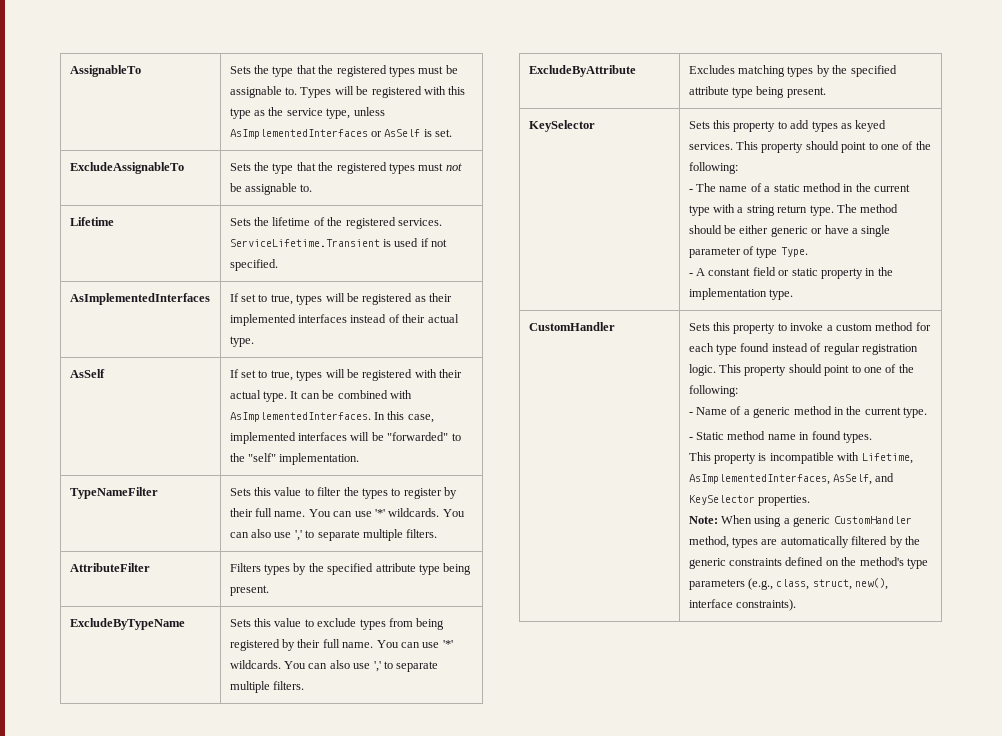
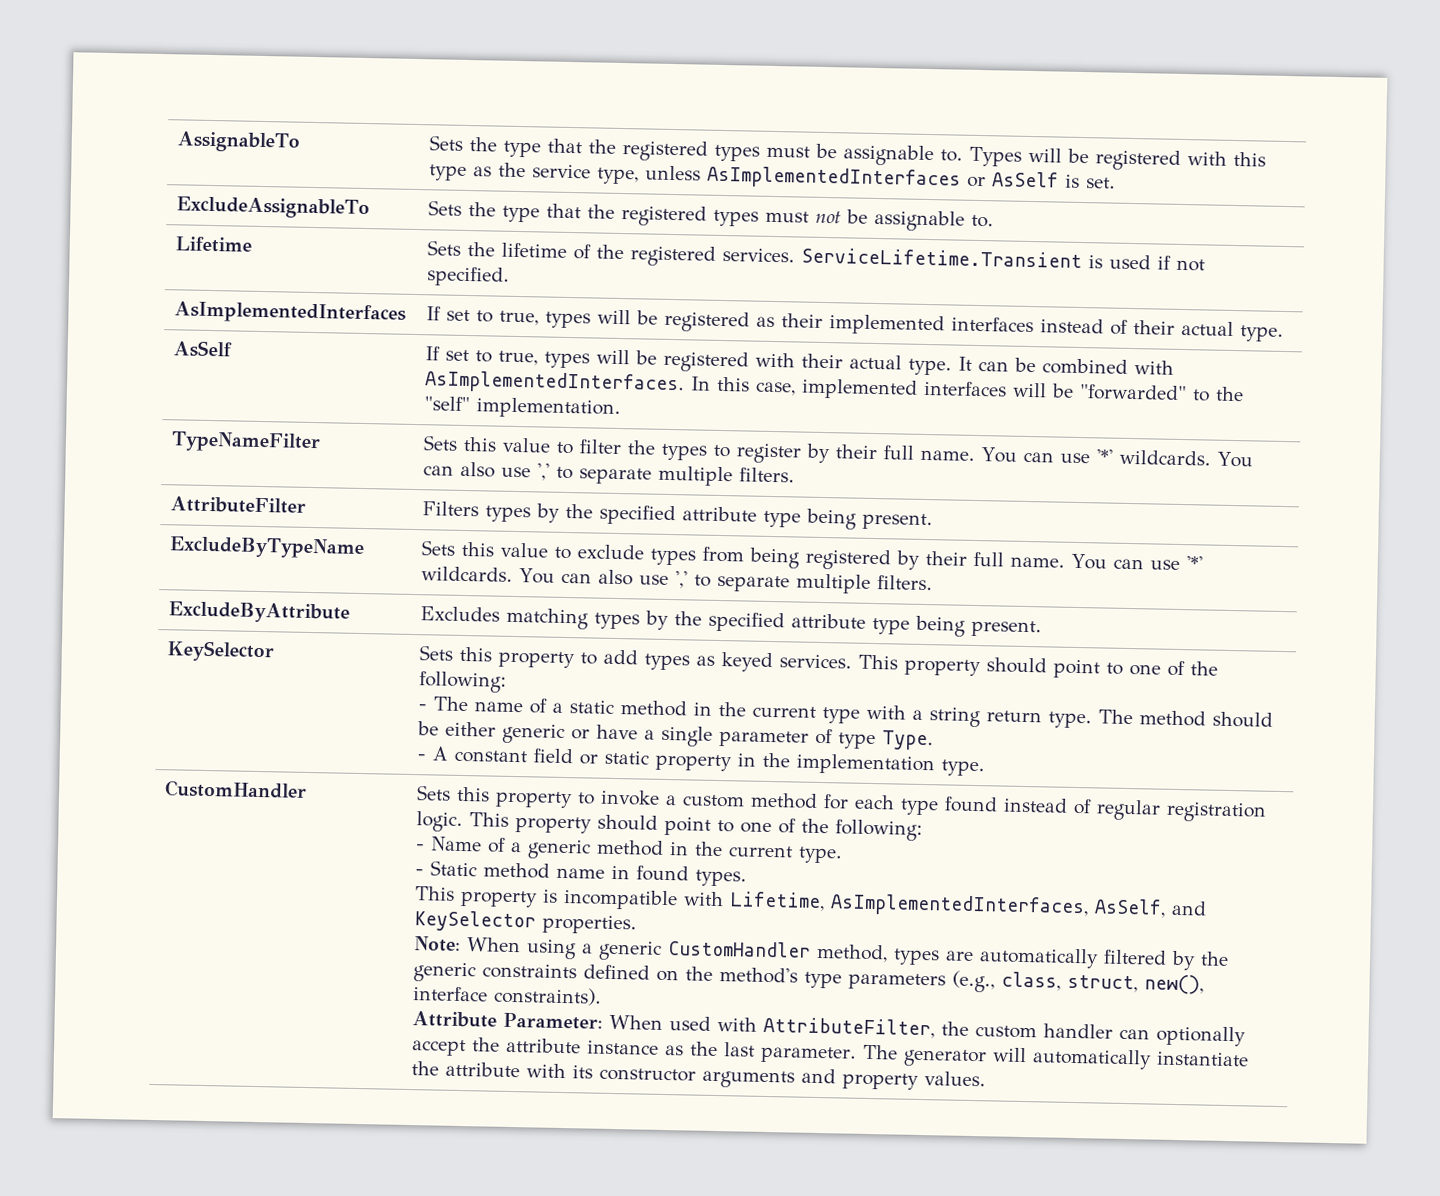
+ Attribute Parameter: When used with AttributeFilter, the custom handler can optionally accept the attribute instance as the last parameter. The generator will automatically instantiate the attribute with its constructor arguments and property values.

